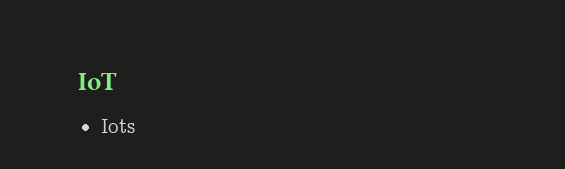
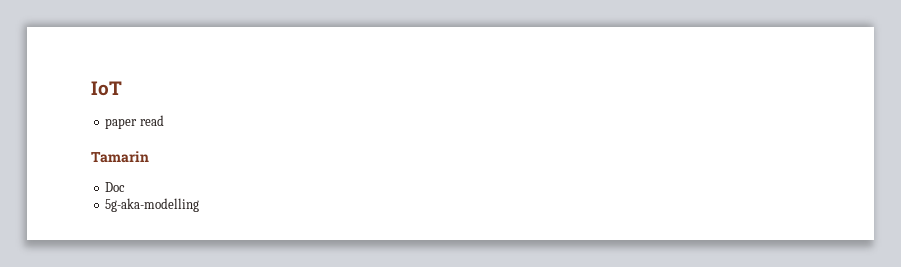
- Iots
+ paper read
+ Tamarin
+ Doc
+ 5g-aka-modelling

